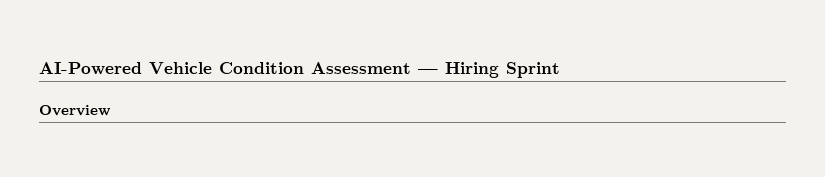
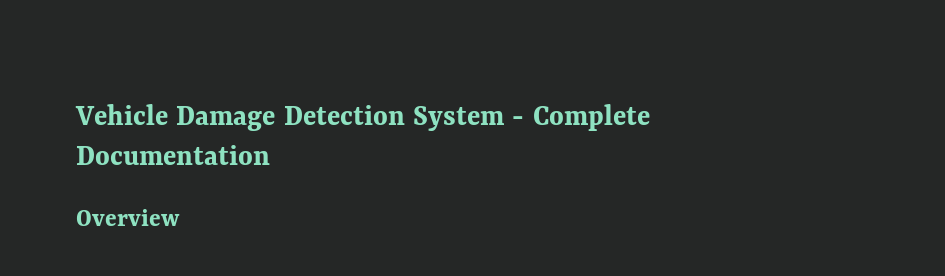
- AI-Powered Vehicle Condition Assessment — Hiring Sprint
+ Vehicle Damage Detection System - Complete Documentation

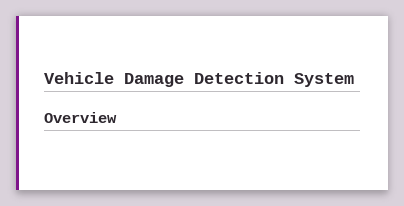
- Vehicle Damage Detection System - Complete Documentation
+ Vehicle Damage Detection System

